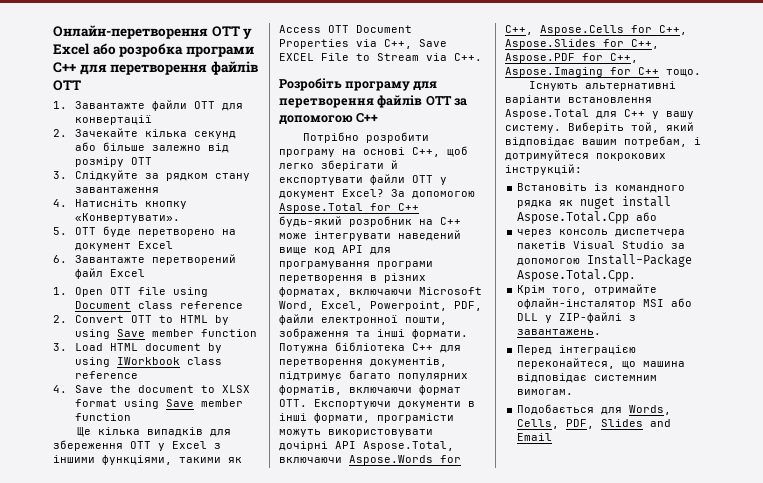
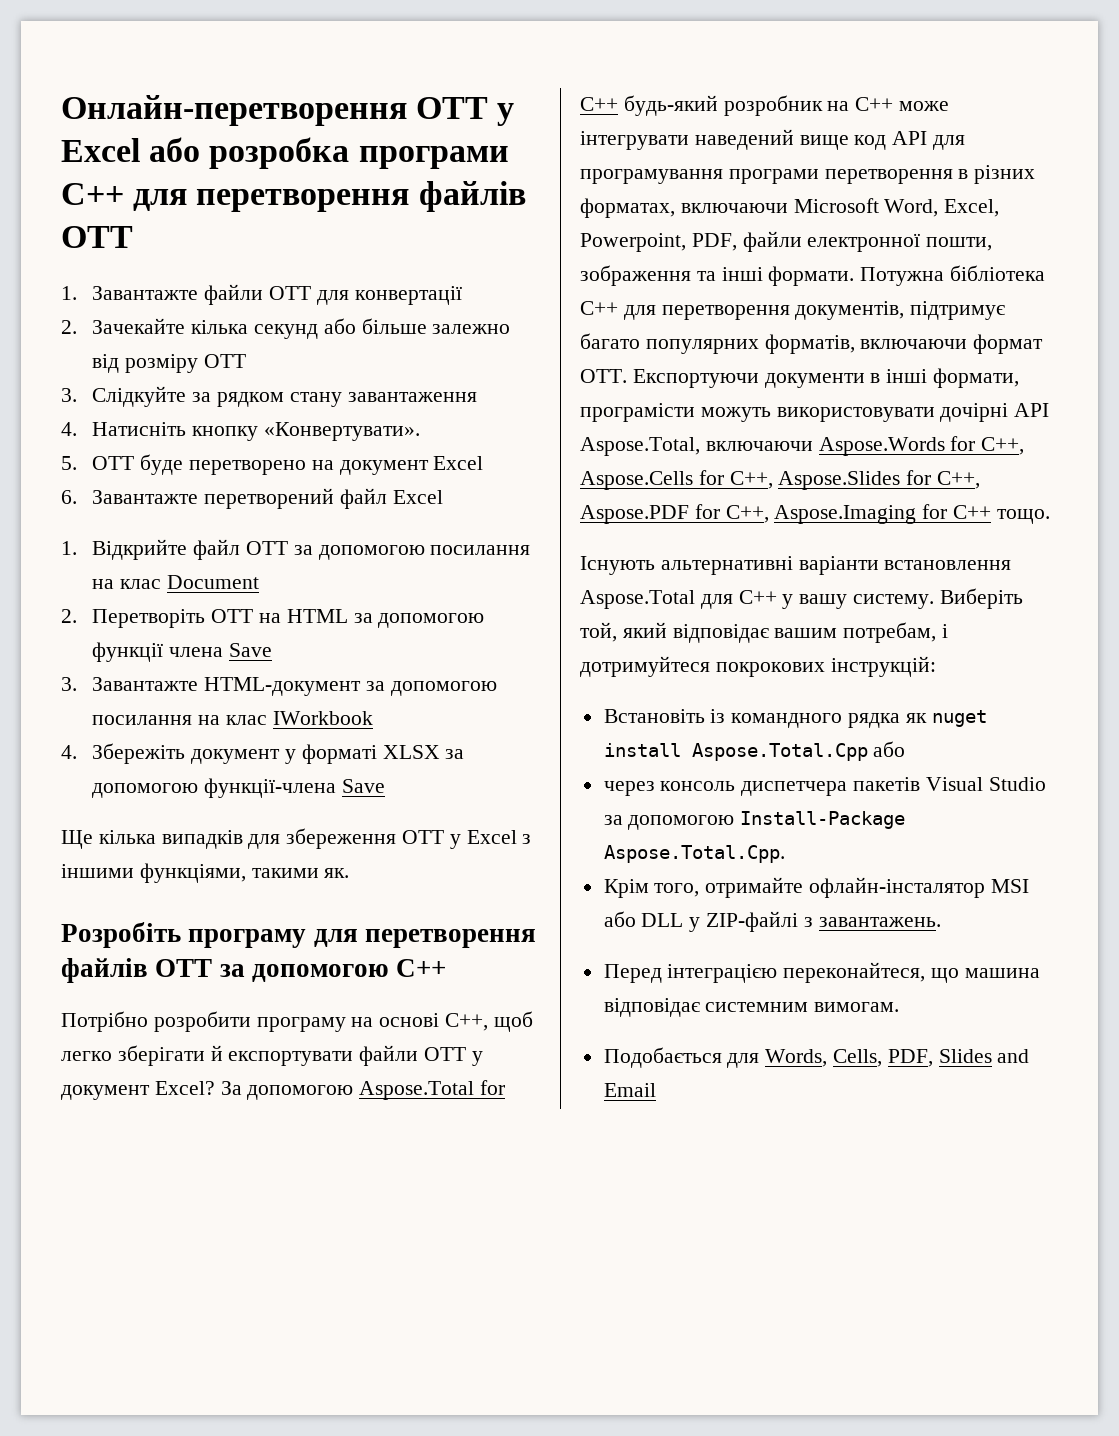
- 1. Open OTT file using Document class reference
- 2. Convert OTT to HTML by using Save member function
- 3. Load HTML document by using IWorkbook class reference
- 4. Save the document to XLSX format using Save member function
+ 1. Відкрийте файл OTT за допомогою посилання на клас Document
+ 2. Перетворіть OTT на HTML за допомогою функції члена Save
+ 3. Завантажте HTML-документ за допомогою посилання на клас IWorkbook
+ 4. Збережіть документ у форматі XLSX за допомогою функції-члена Save
- Ще кілька випадків для збереження OTT у Excel з іншими функціями, такими як Access OTT Document Properties via C++, Save EXCEL File to Stream via C++.
+ Ще кілька випадків для збереження OTT у Excel з іншими функціями, такими як.

